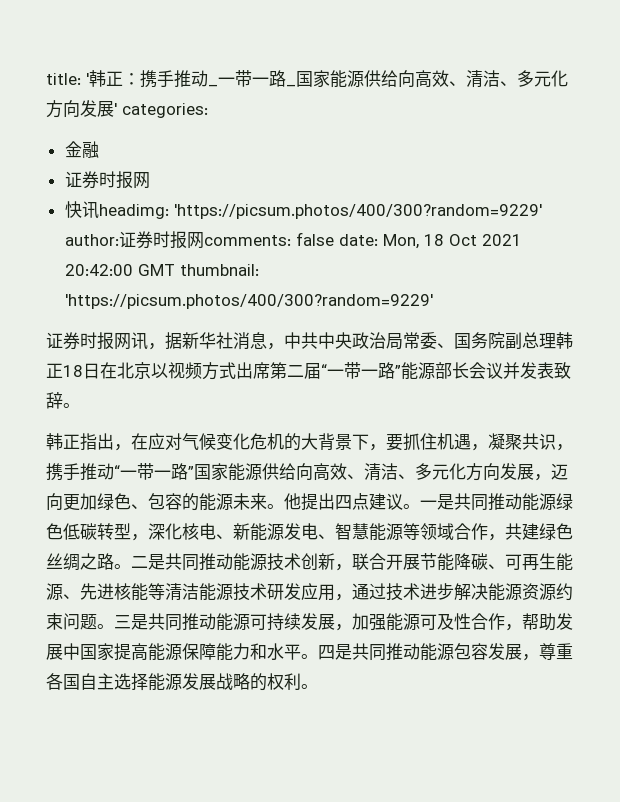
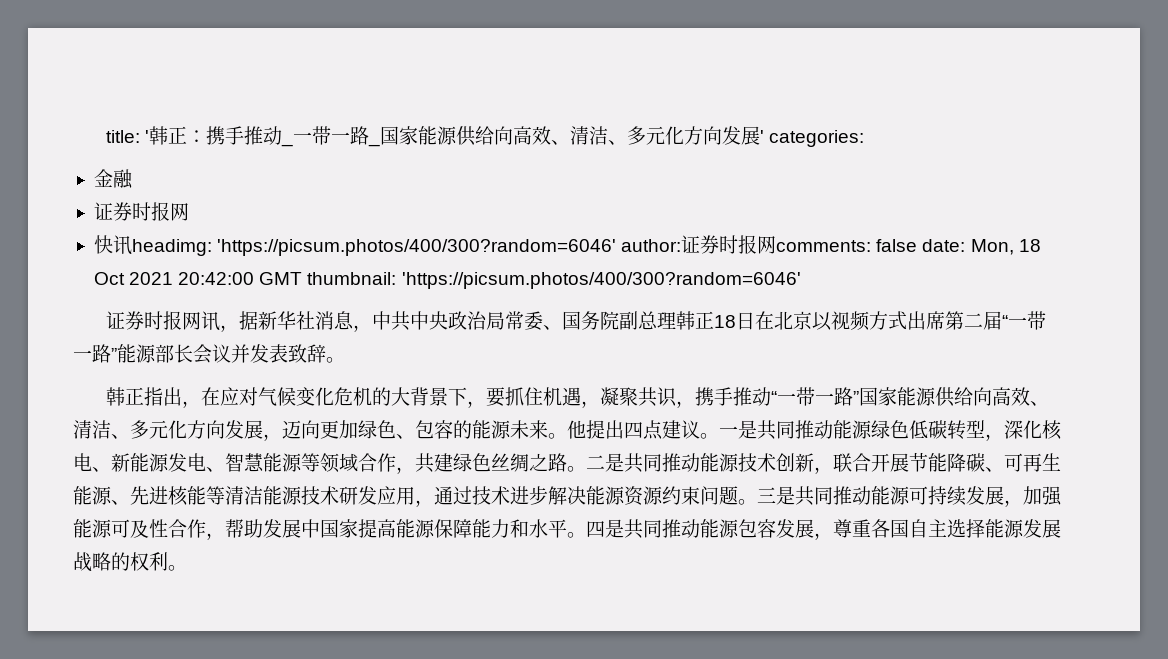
- 快讯headimg: 'https://picsum.photos/400/300?random=9229' author:证券时报网comments: false date: Mon, 18 Oct 2021 20:42:00 GMT thumbnail: 'https://picsum.photos/400/300?random=9229'
+ 快讯headimg: 'https://picsum.photos/400/300?random=6046' author:证券时报网comments: false date: Mon, 18 Oct 2021 20:42:00 GMT thumbnail: 'https://picsum.photos/400/300?random=6046'

